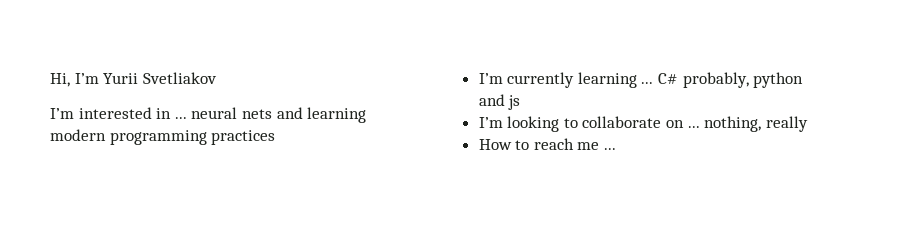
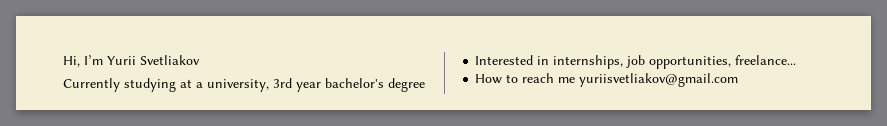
- I’m interested in ... neural nets and learning modern programming practices
- I’m currently learning ... C# probably, python and js
- I’m looking to collaborate on ... nothing, really
+ Currently studying at a university, 3rd year bachelor's degree
+ Interested in internships, job opportunities, freelance...
- How to reach me ...
+ How to reach me yuriisvetliakov@gmail.com

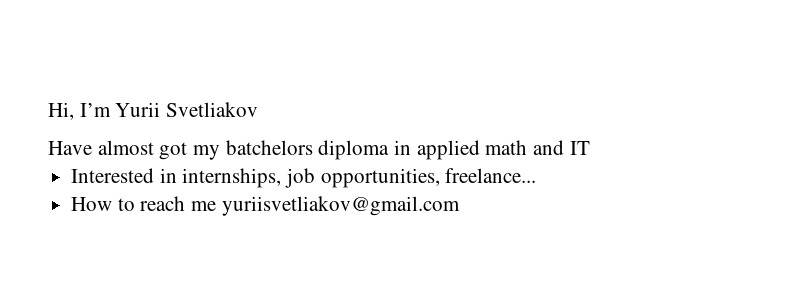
- Currently studying at a university, 3rd year bachelor's degree
+ Have almost got my batchelors diploma in applied math and IT

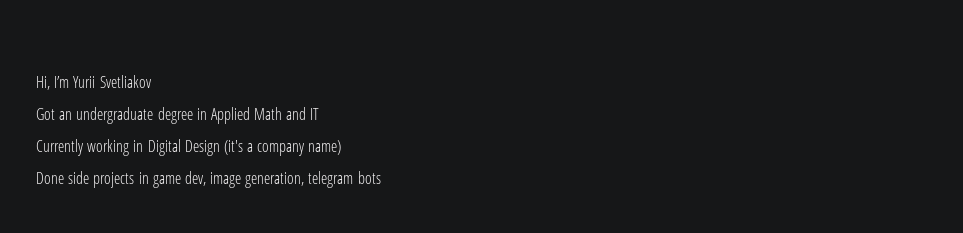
- Have almost got my batchelors diploma in applied math and IT
- Interested in internships, job opportunities, freelance...
- How to reach me yuriisvetliakov@gmail.com
+ Got an undergraduate degree in Applied Math and IT
+ Currently working in Digital Design (it's a company name)
+ Done side projects in game dev, image generation, telegram bots

